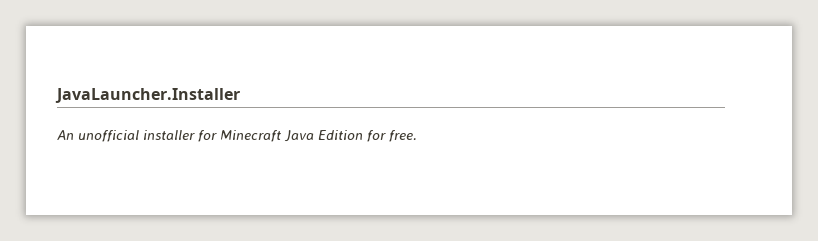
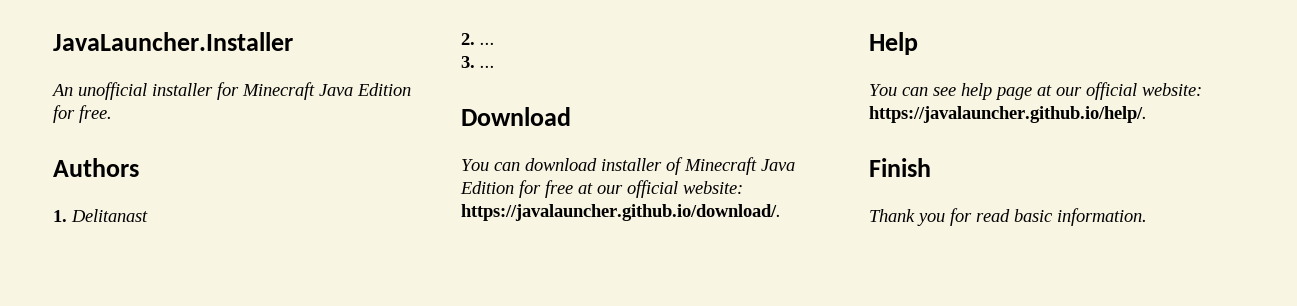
+ Authors
+ 1. Delitanast
+ 2. ...
+ 3. ...
+ Download
+ You can download installer of Minecraft Java Edition for free at our official website: https://javalauncher.github.io/download/.
+ Help
+ You can see help page at our official website: https://javalauncher.github.io/help/.
+ Finish
+ Thank you for read basic information.

